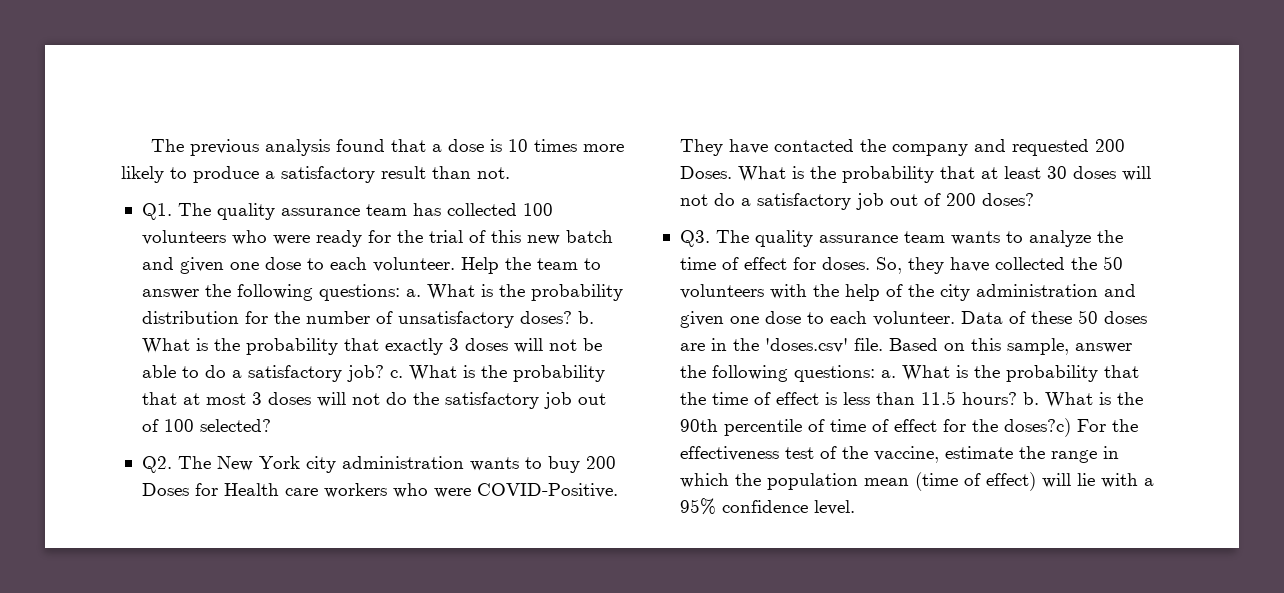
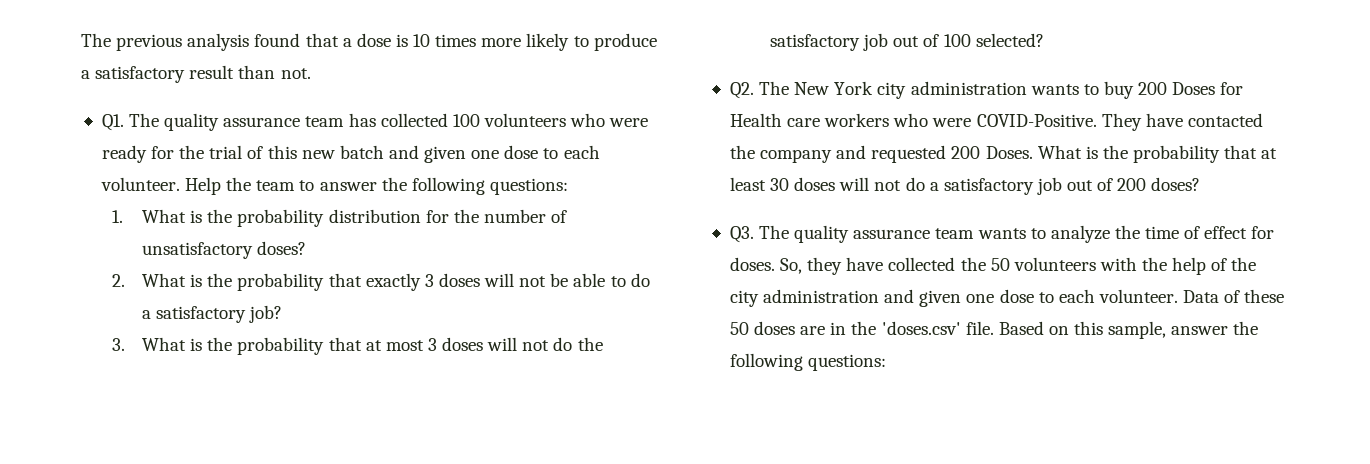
- Help the team to answer the following questions: a. What is the probability distribution for the number of unsatisfactory doses? b. What is the probability that exactly 3 doses will not be able to do a satisfactory job? c. What is the probability that at most 3 doses will not do the satisfactory job out of 100 selected?
+ Help the team to answer the following questions:
+ 1. What is the probability distribution for the number of unsatisfactory doses?
+ 2. What is the probability that exactly 3 doses will not be able to do a satisfactory job?
+ 3. What is the probability that at most 3 doses will not do the satisfactory job out of 100 selected?
- Based on this sample, answer the following questions: a. What is the probability that the time of effect is less than 11.5 hours? b. What is the 90th percentile of time of effect for the doses?c) For the effectiveness test of the vaccine, estimate the range in which the population mean (time of effect) will lie with a 95% confidence level.
+ Based on this sample, answer the following questions:

